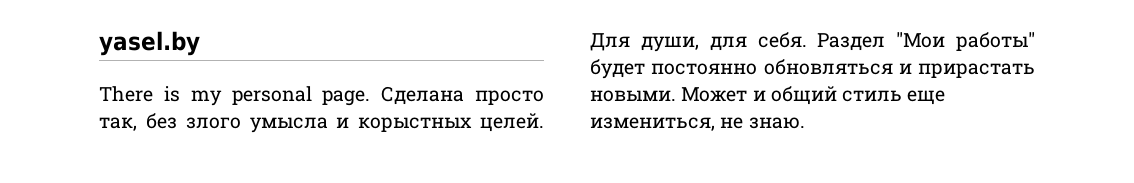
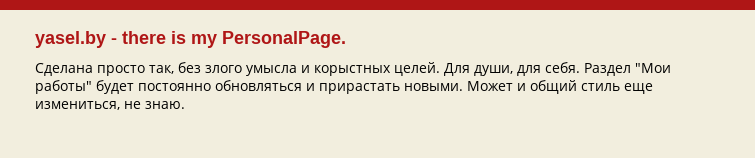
- yasel.by
- There is my personal page. Сделана просто так, без злого умысла и корыстных целей.
+ yasel.by - there is my PersonalPage.
+ Сделана просто так, без злого умысла и корыстных целей.

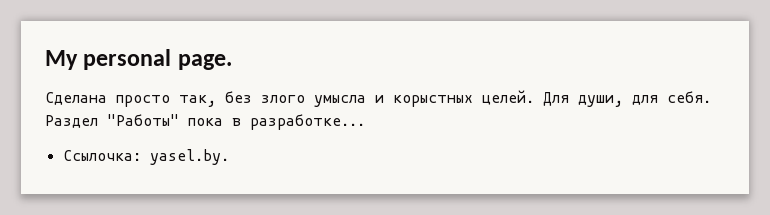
- yasel.by - there is my PersonalPage.
+ My personal page.
- Раздел "Мои работы" будет постоянно обновляться и прирастать новыми. Может и общий стиль еще измениться, не знаю.
+ Раздел "Работы" пока в разработке...
+ Ссылочка: yasel.by.

